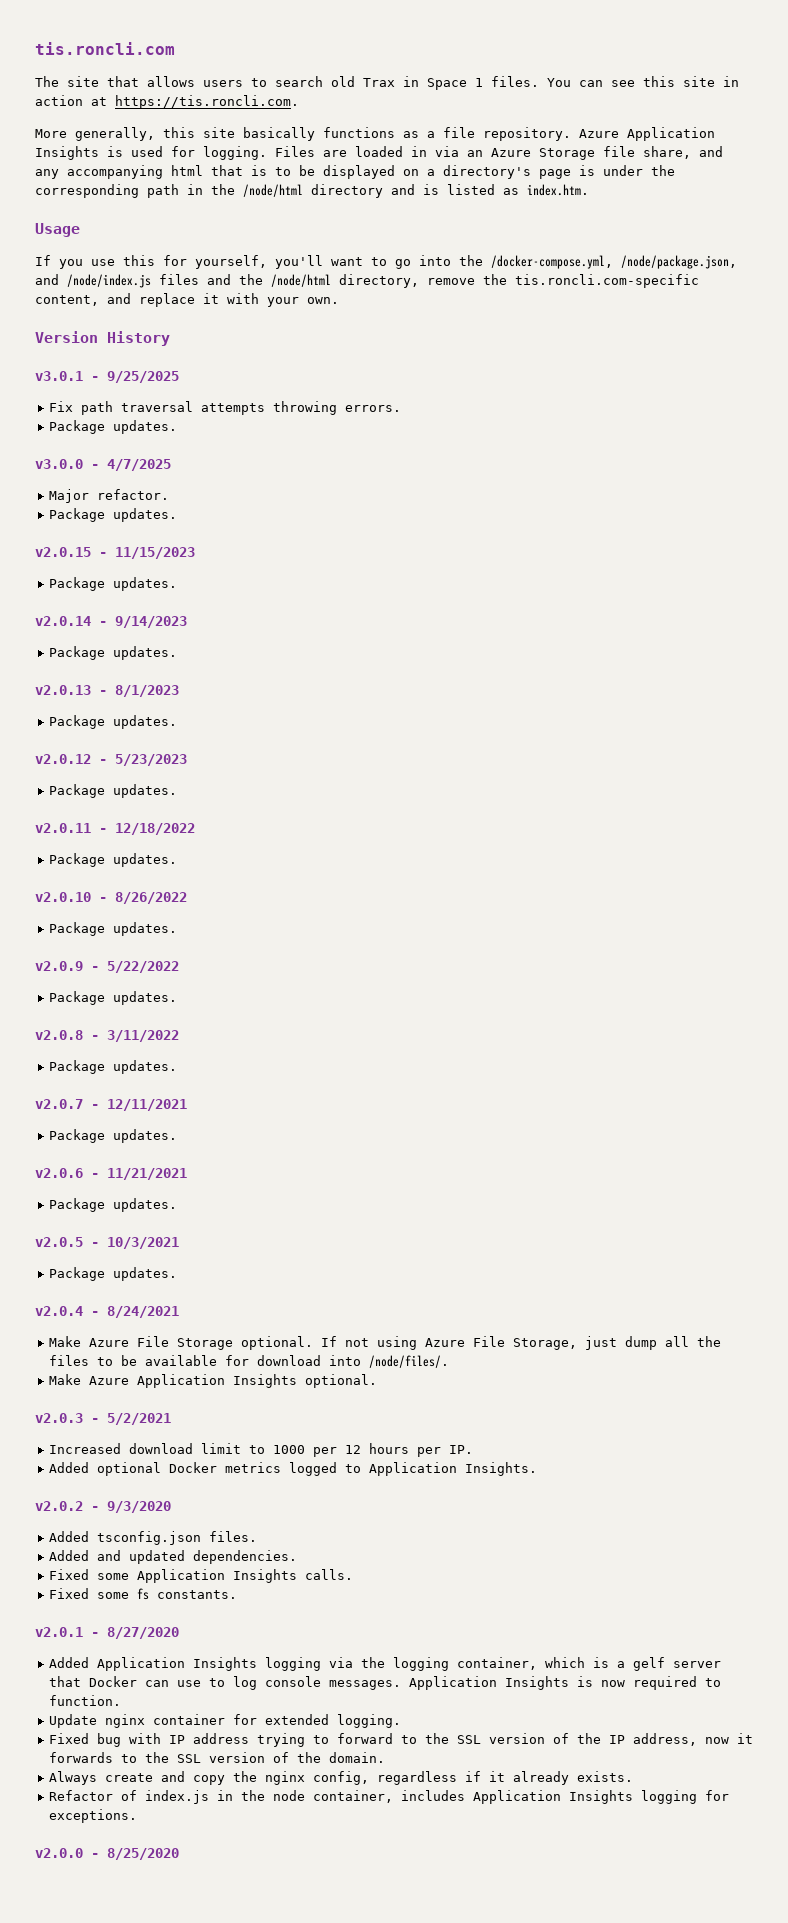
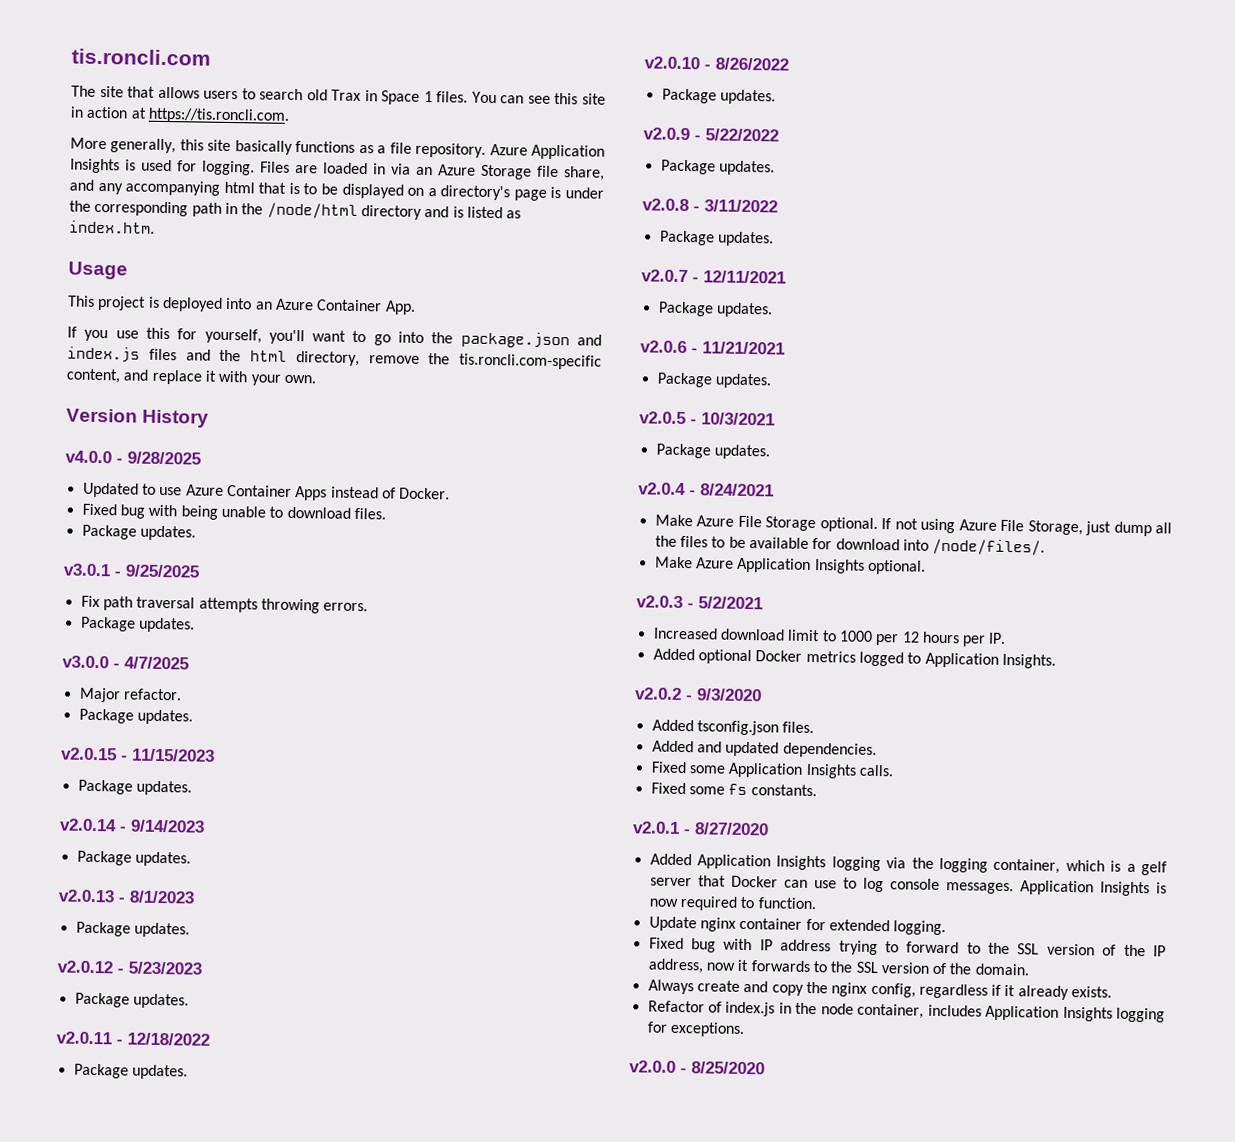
+ This project is deployed into an Azure Container App.
- If you use this for yourself, you'll want to go into the /docker-compose.yml, /node/package.json, and /node/index.js files and the /node/html directory, remove the tis.roncli.com-specific content, and replace it with your own.
+ If you use this for yourself, you'll want to go into the package.json and index.js files and the html directory, remove the tis.roncli.com-specific content, and replace it with your own.
+ v4.0.0 - 9/28/2025
+ Updated to use Azure Container Apps instead of Docker.
+ Fixed bug with being unable to download files.
+ Package updates.

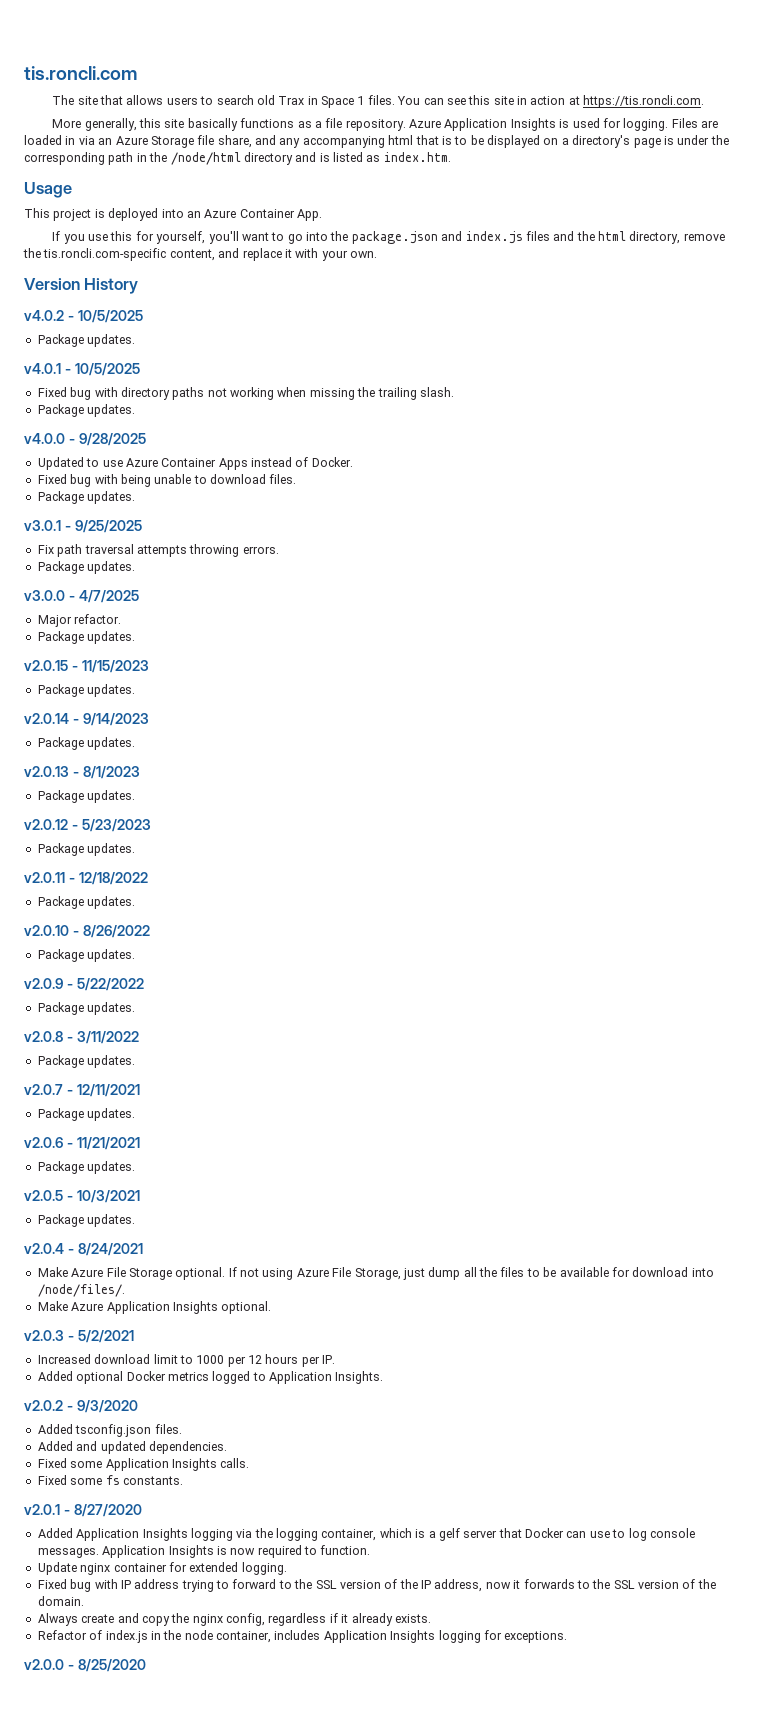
+ v4.0.2 - 10/5/2025
+ Package updates.
+ v4.0.1 - 10/5/2025
+ Fixed bug with directory paths not working when missing the trailing slash.
+ Package updates.

